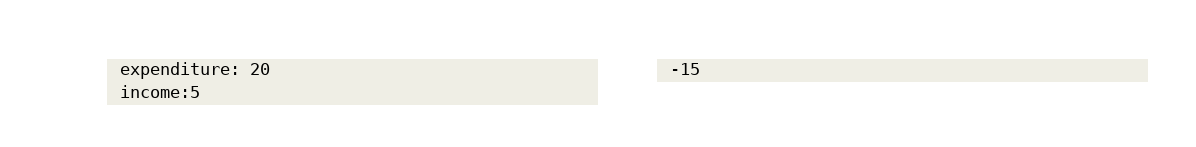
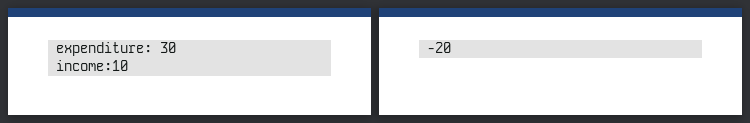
- expenditure: 20
- income:5
- -15
+ expenditure: 30
+ income:10
+ -20

